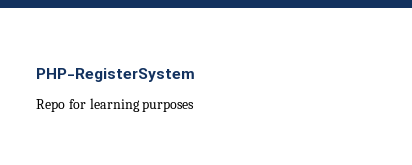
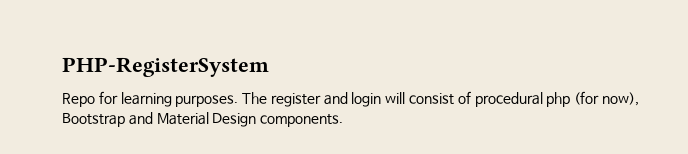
- Repo for learning purposes
+ Repo for learning purposes. The register and login will consist of procedural php (for now), Bootstrap and Material Design components.

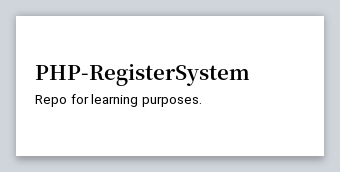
- The register and login will consist of procedural php (for now), Bootstrap and Material Design components.

